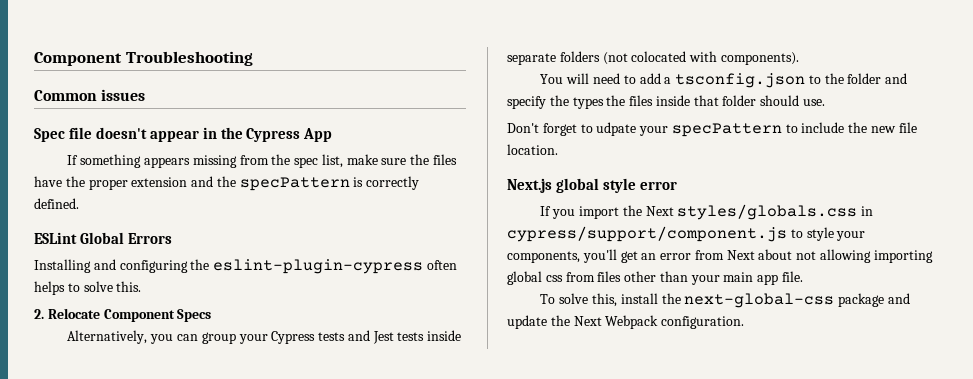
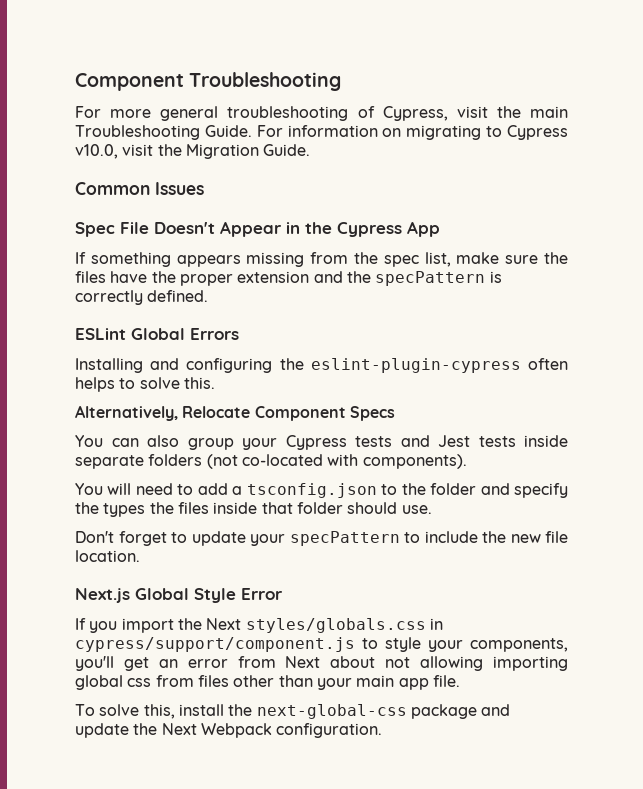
+ For more general troubleshooting of Cypress, visit the main Troubleshooting Guide. For information on migrating to Cypress v10.0, visit the Migration Guide.
- Common issues
+ Common Issues
- Spec file doesn't appear in the Cypress App
+ Spec File Doesn't Appear in the Cypress App
- 2. Relocate Component Specs
+ Alternatively, Relocate Component Specs
- Alternatively, you can group your Cypress tests and Jest tests inside separate folders (not colocated with components).
+ You can also group your Cypress tests and Jest tests inside separate folders (not co-located with components).
- Don't forget to udpate your specPattern to include the new file location.
+ Don't forget to update your specPattern to include the new file location.
- Next.js global style error
+ Next.js Global Style Error

